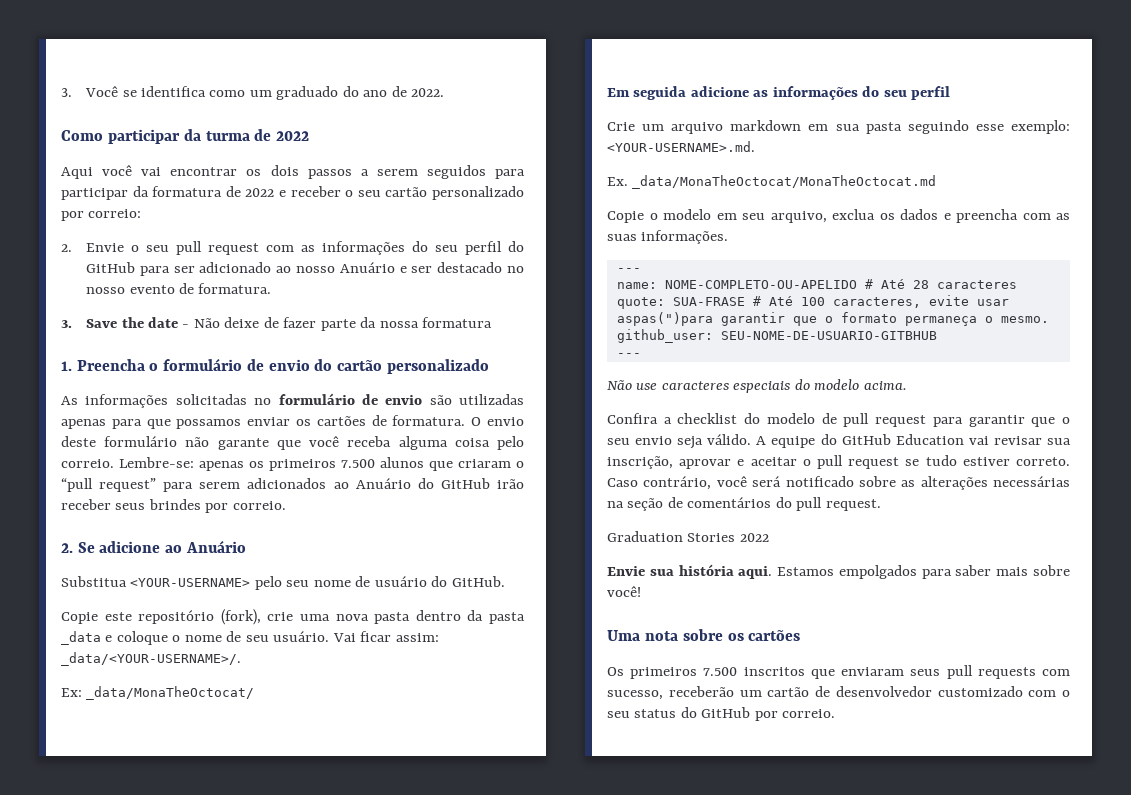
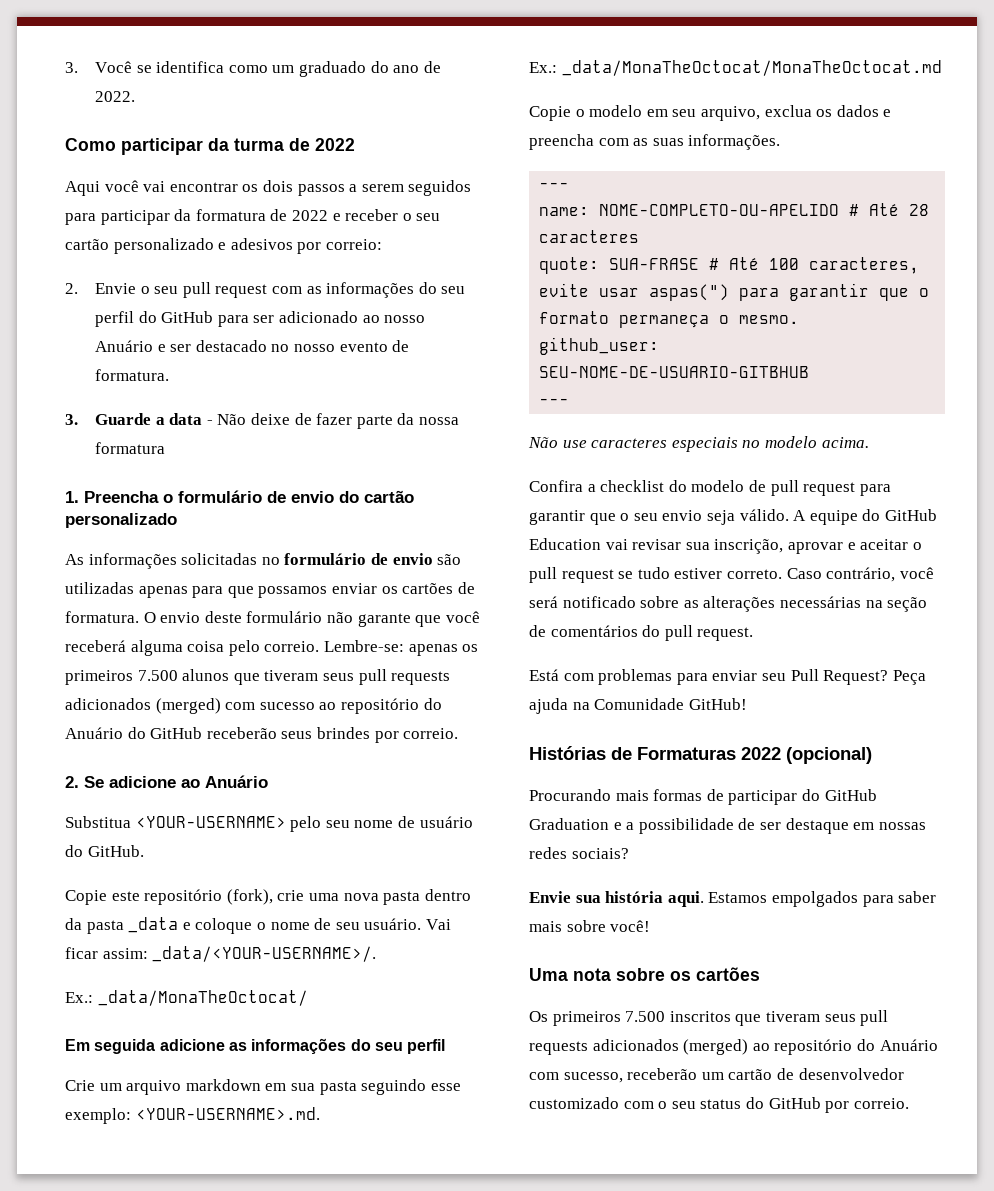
- Aqui você vai encontrar os dois passos a serem seguidos para participar da formatura de 2022 e receber o seu cartão personalizado por correio:
+ Aqui você vai encontrar os dois passos a serem seguidos para participar da formatura de 2022 e receber o seu cartão personalizado e adesivos por correio:
- 3. Save the date - Não deixe de fazer parte da nossa formatura
+ 3. Guarde a data - Não deixe de fazer parte da nossa formatura
- O envio deste formulário não garante que você receba alguma coisa pelo correio.
+ O envio deste formulário não garante que você receberá alguma coisa pelo correio.
- Lembre-se: apenas os primeiros 7.500 alunos que criaram o “pull request” para serem adicionados ao Anuário do GitHub irão receber seus brindes por correio.
+ Lembre-se: apenas os primeiros 7.500 alunos que tiveram seus pull requests adicionados (merged) com sucesso ao repositório do Anuário do GitHub receberão seus brindes por correio.
- Ex: _data/MonaTheOctocat/
+ Ex.: _data/MonaTheOctocat/
- Ex. _data/MonaTheOctocat/MonaTheOctocat.md
+ Ex.: _data/MonaTheOctocat/MonaTheOctocat.md
- quote: SUA-FRASE # Até 100 caracteres, evite usar aspas(")para garantir que o formato permaneça o mesmo.
+ quote: SUA-FRASE # Até 100 caracteres, evite usar aspas(") para garantir que o formato permaneça o mesmo.
- Não use caracteres especiais do modelo acima.
+ Não use caracteres especiais no modelo acima.
- Graduation Stories 2022
+ Está com problemas para enviar seu Pull Request? Peça ajuda na Comunidade GitHub!
+ Histórias de Formaturas 2022 (opcional)
+ Procurando mais formas de participar do GitHub Graduation e a possibilidade de ser destaque em nossas redes sociais?
- Os primeiros 7.500 inscritos que enviaram seus pull requests com sucesso, receberão um cartão de desenvolvedor customizado com o seu status do GitHub por correio.
+ Os primeiros 7.500 inscritos que tiveram seus pull requests adicionados (merged) ao repositório do Anuário com sucesso, receberão um cartão de desenvolvedor customizado com o seu status do GitHub por correio.

